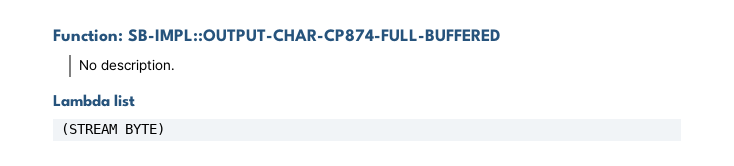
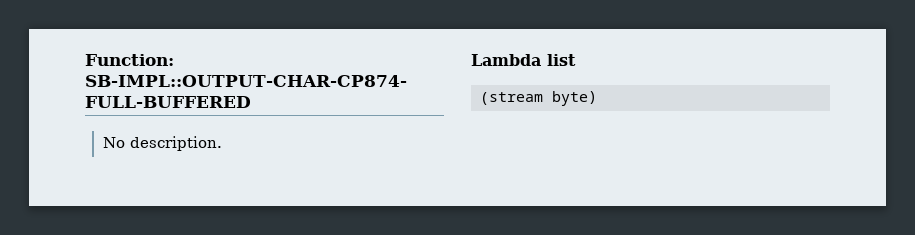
- (STREAM BYTE)
+ (stream byte)

